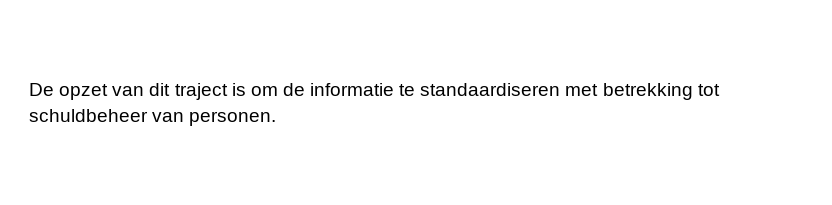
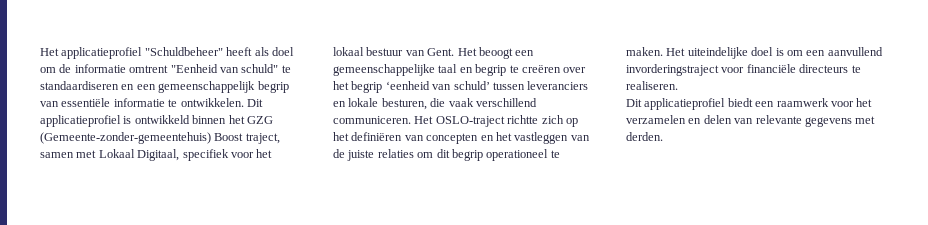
- De opzet van dit traject is om de informatie te standaardiseren met betrekking tot schuldbeheer van personen.
+ Het applicatieprofiel "Schuldbeheer" heeft als doel om de informatie omtrent "Eenheid van schuld" te standaardiseren en een gemeenschappelijk begrip van essentiële informatie te ontwikkelen. Dit applicatieprofiel is ontwikkeld binnen het GZG (Gemeente-zonder-gemeentehuis) Boost traject, samen met Lokaal Digitaal, specifiek voor het lokaal bestuur van Gent. Het beoogt een gemeenschappelijke taal en begrip te creëren over het begrip ‘eenheid van schuld’ tussen leveranciers en lokale besturen, die vaak verschillend communiceren. Het OSLO-traject richtte zich op het definiëren van concepten en het vastleggen van de juiste relaties om dit begrip operationeel te maken. Het uiteindelijke doel is om een aanvullend invorderingstraject voor financiële directeurs te realiseren.
+ Dit applicatieprofiel biedt een raamwerk voor het verzamelen en delen van relevante gegevens met derden.

